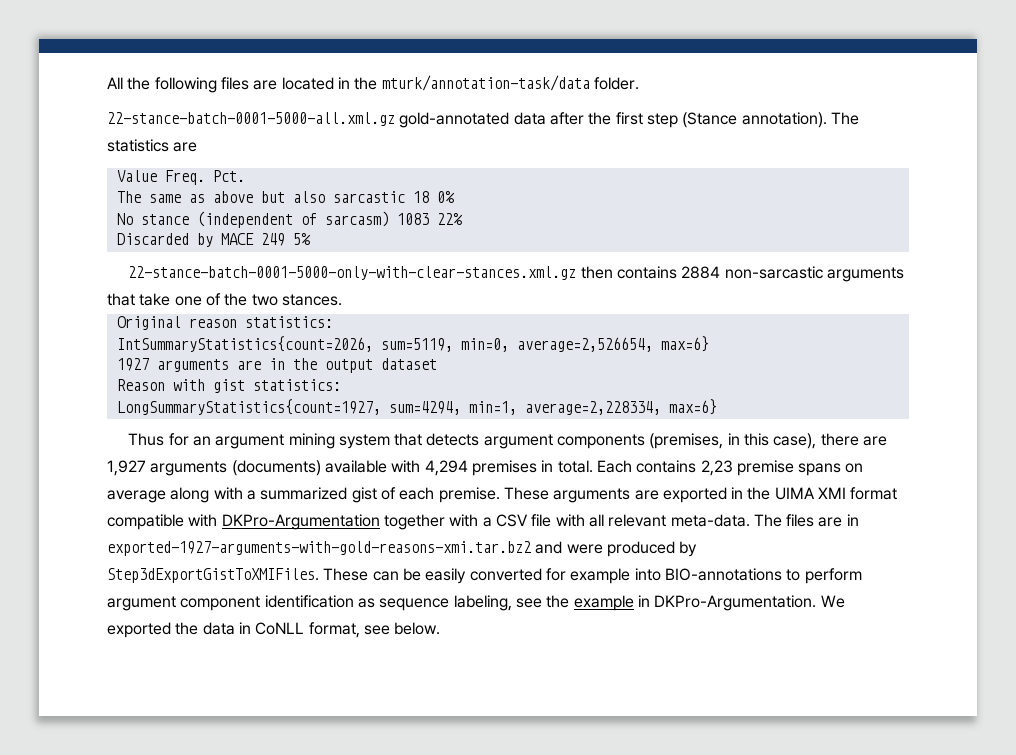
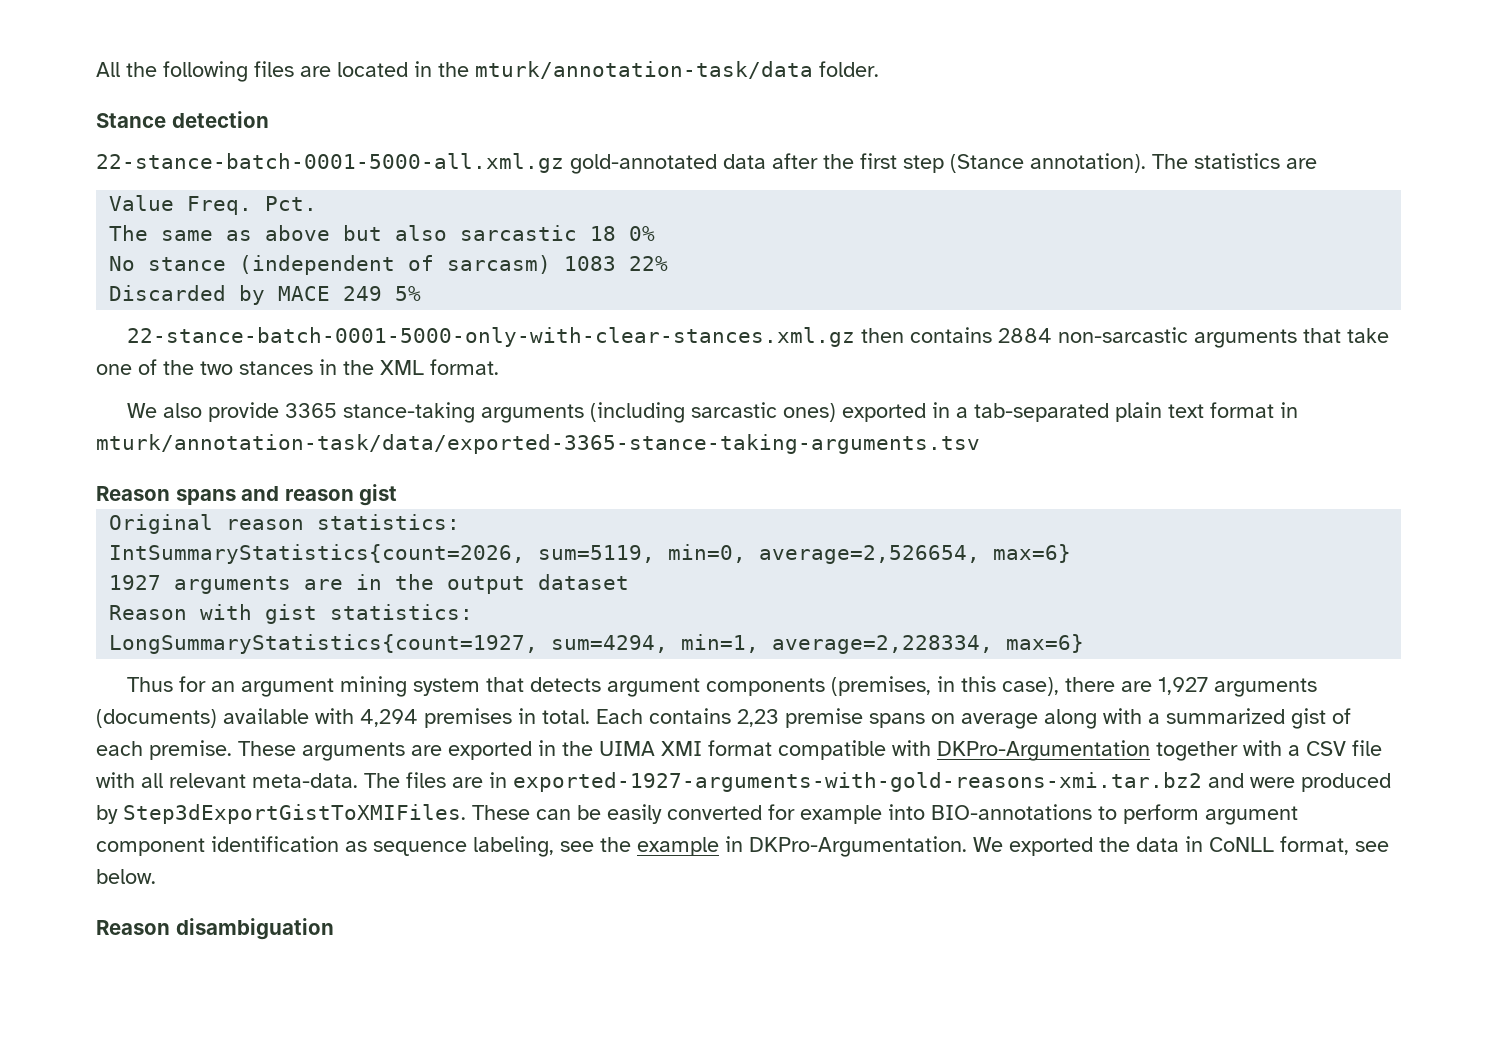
+ Stance detection
- 22-stance-batch-0001-5000-only-with-clear-stances.xml.gz then contains 2884 non-sarcastic arguments that take one of the two stances.
+ 22-stance-batch-0001-5000-only-with-clear-stances.xml.gz then contains 2884 non-sarcastic arguments that take one of the two stances in the XML format.
+ We also provide 3365 stance-taking arguments (including sarcastic ones) exported in a tab-separated plain text format in mturk/annotation-task/data/exported-3365-stance-taking-arguments.tsv
+ Reason spans and reason gist
+ Reason disambiguation

